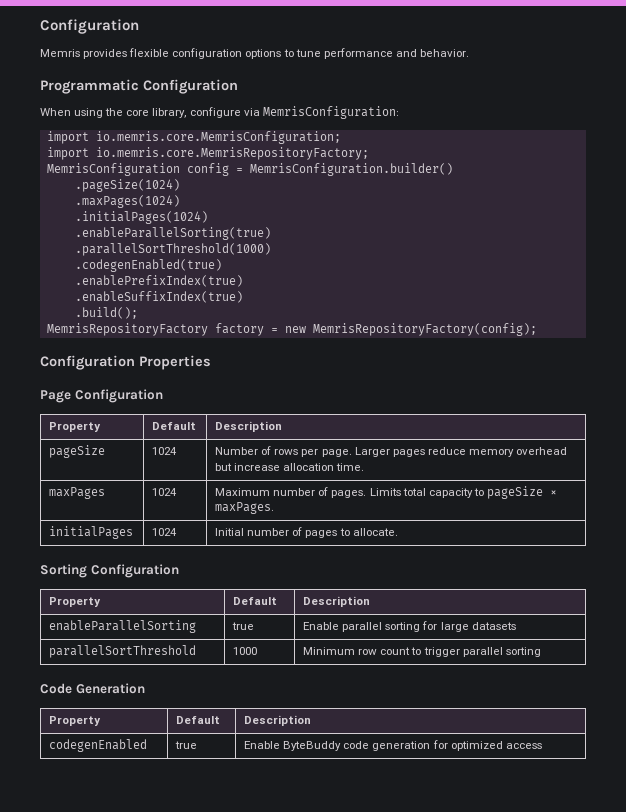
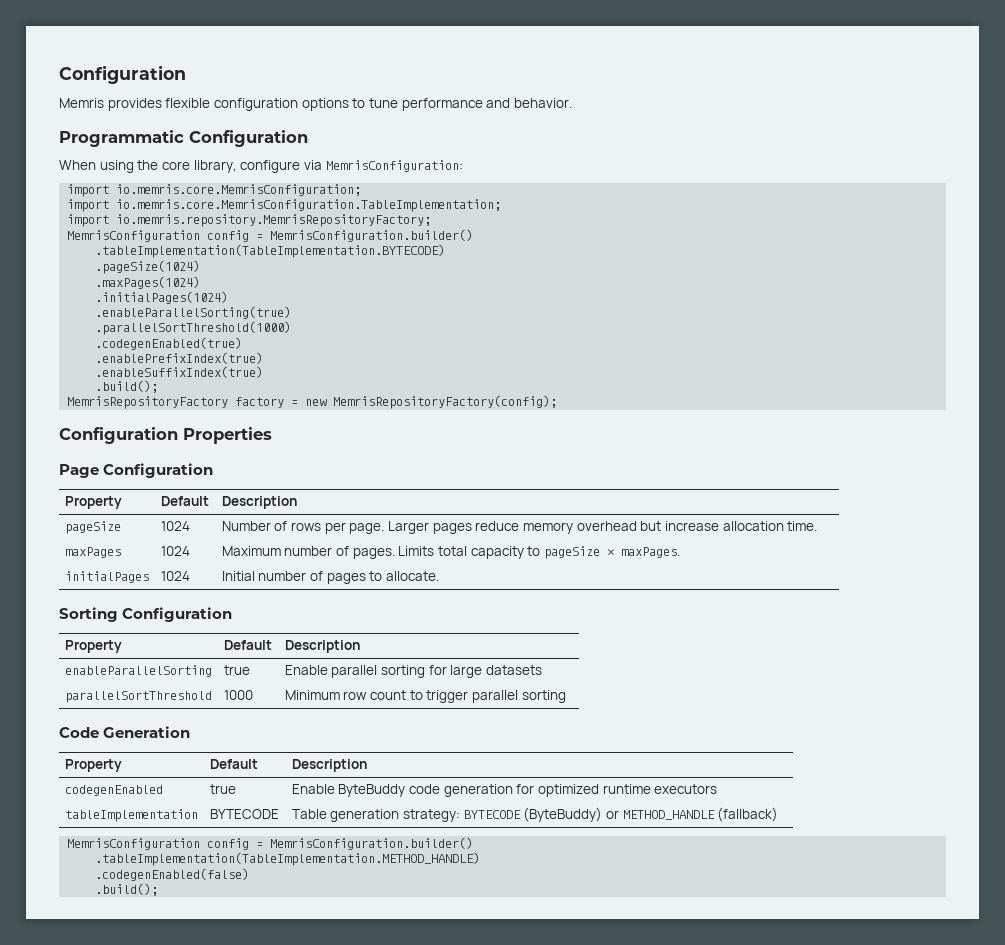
- import io.memris.core.MemrisRepositoryFactory;
+ import io.memris.core.MemrisConfiguration.TableImplementation;
+ import io.memris.repository.MemrisRepositoryFactory;
  MemrisConfiguration config = MemrisConfiguration.builder()
+ .tableImplementation(TableImplementation.BYTECODE)
- codegenEnabled | true | Enable ByteBuddy code generation for optimized access
+ codegenEnabled | true | Enable ByteBuddy code generation for optimized runtime executors
+ tableImplementation | BYTECODE | Table generation strategy: BYTECODE (ByteBuddy) or METHOD_HANDLE (fallback)
+ MemrisConfiguration config = MemrisConfiguration.builder()
+ .tableImplementation(TableImplementation.METHOD_HANDLE)
+ .codegenEnabled(false)
+ .build();

